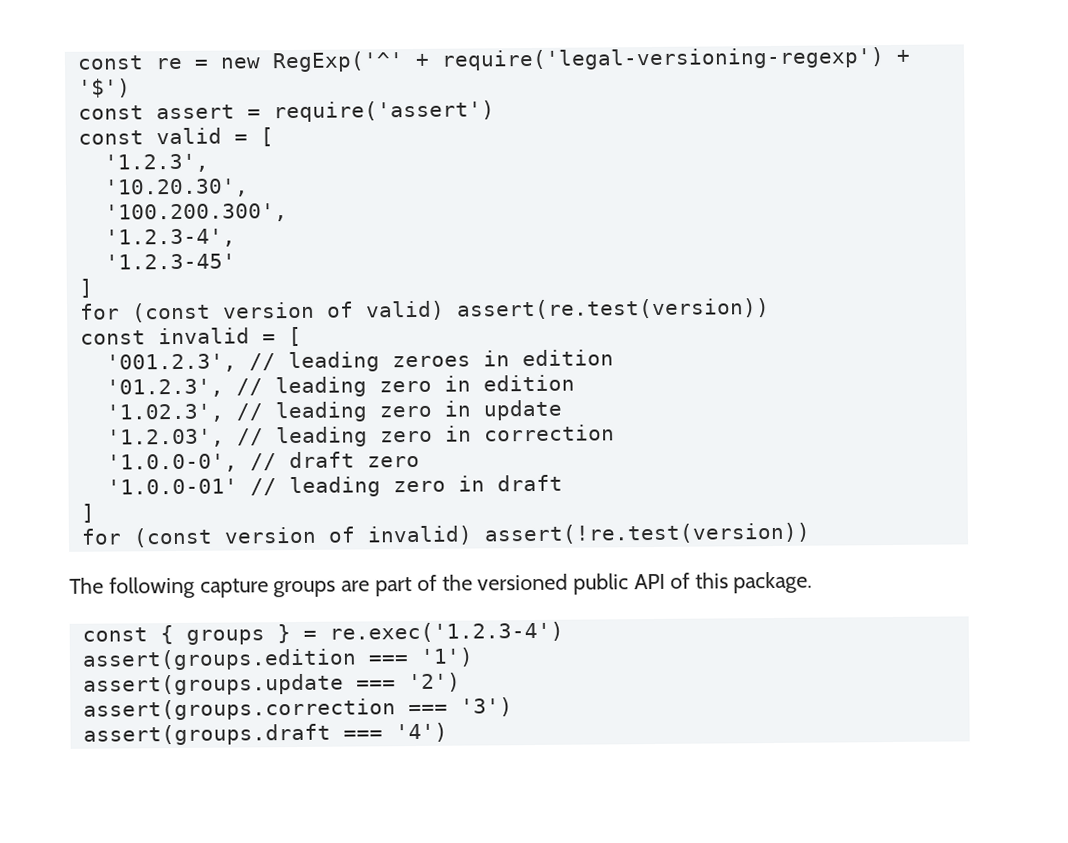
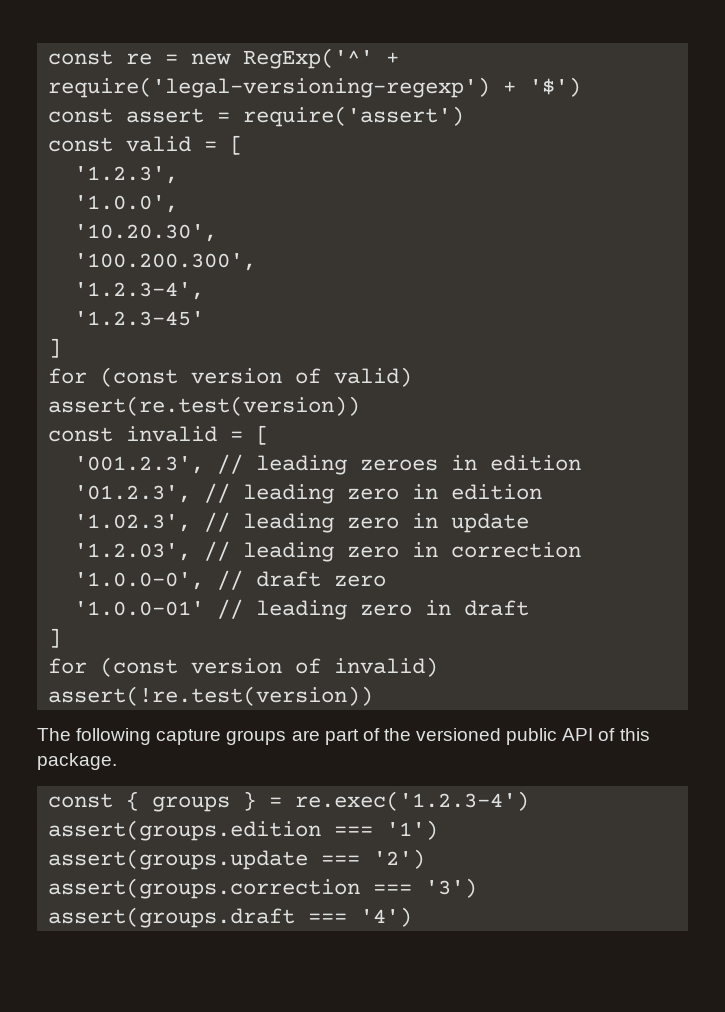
+ '1.0.0',

